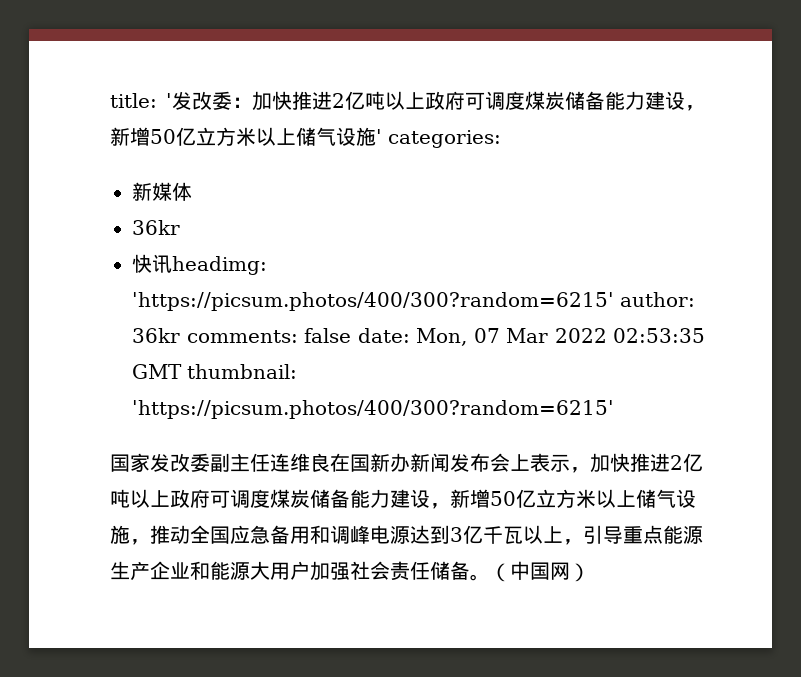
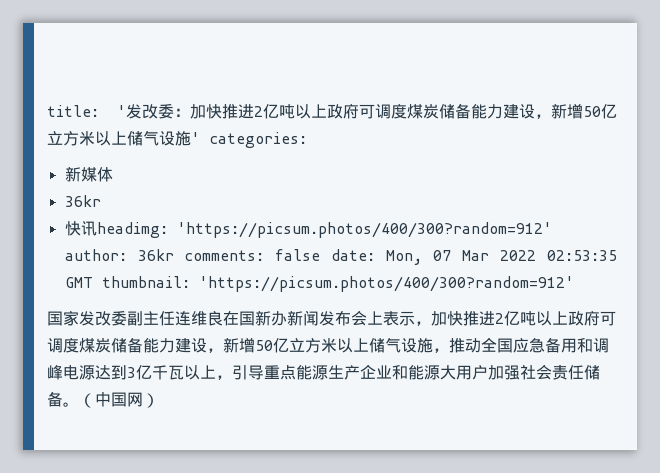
- 快讯headimg: 'https://picsum.photos/400/300?random=6215' author: 36kr comments: false date: Mon, 07 Mar 2022 02:53:35 GMT thumbnail: 'https://picsum.photos/400/300?random=6215'
+ 快讯headimg: 'https://picsum.photos/400/300?random=912' author: 36kr comments: false date: Mon, 07 Mar 2022 02:53:35 GMT thumbnail: 'https://picsum.photos/400/300?random=912'

